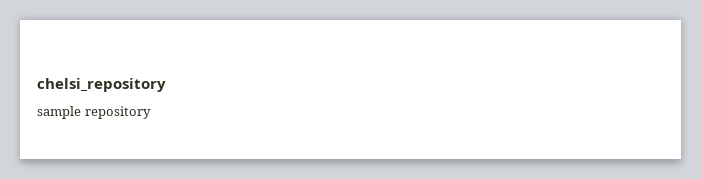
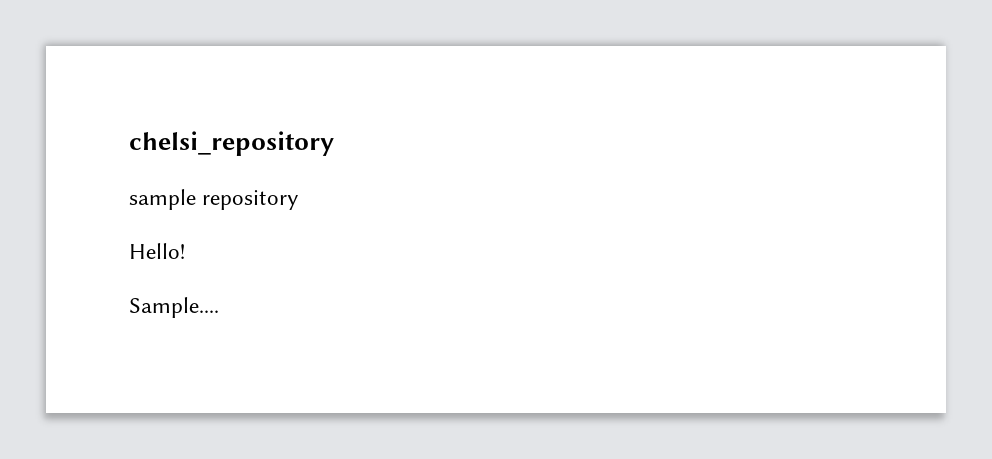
+ Hello!
+ Sample....

